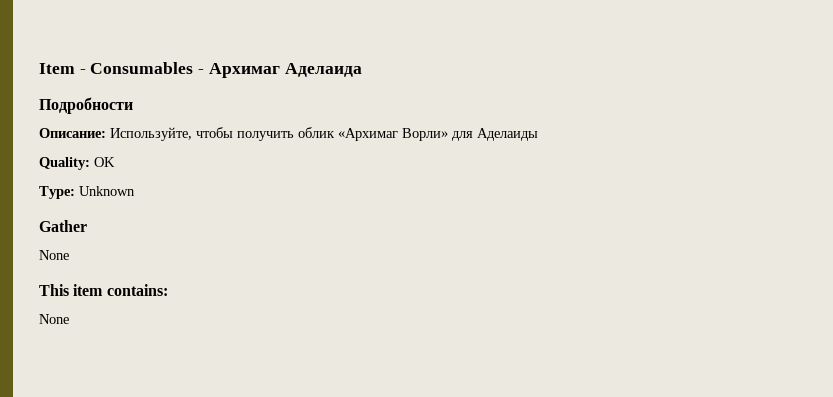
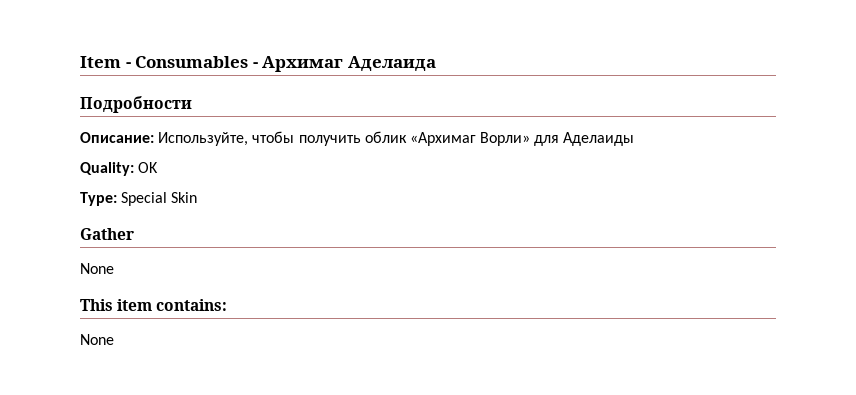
- Type: Unknown
+ Type: Special Skin

